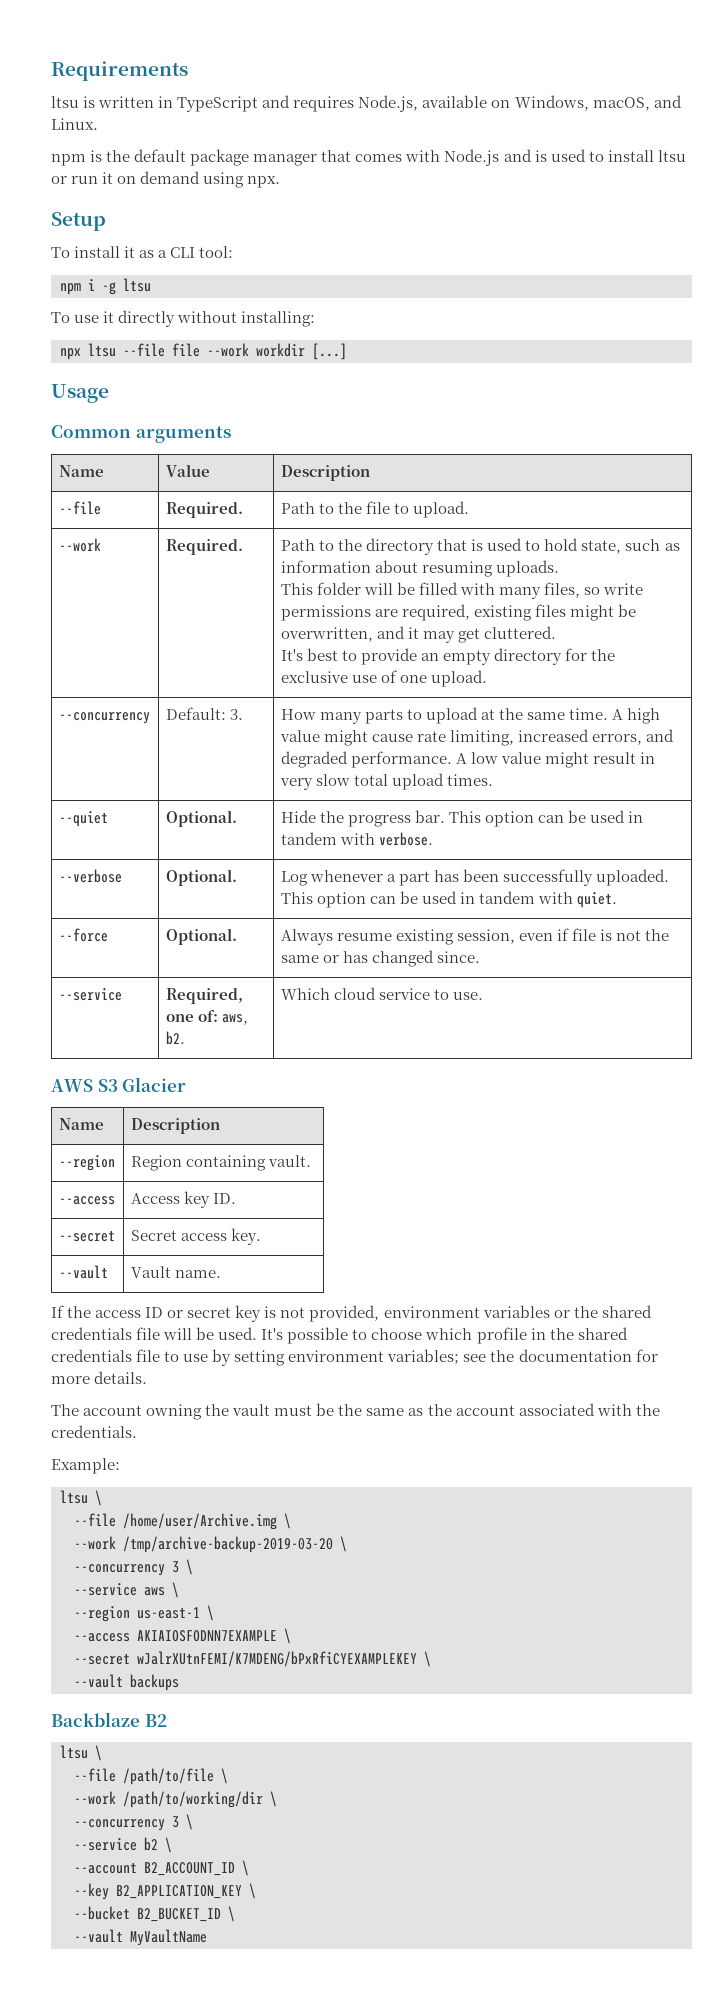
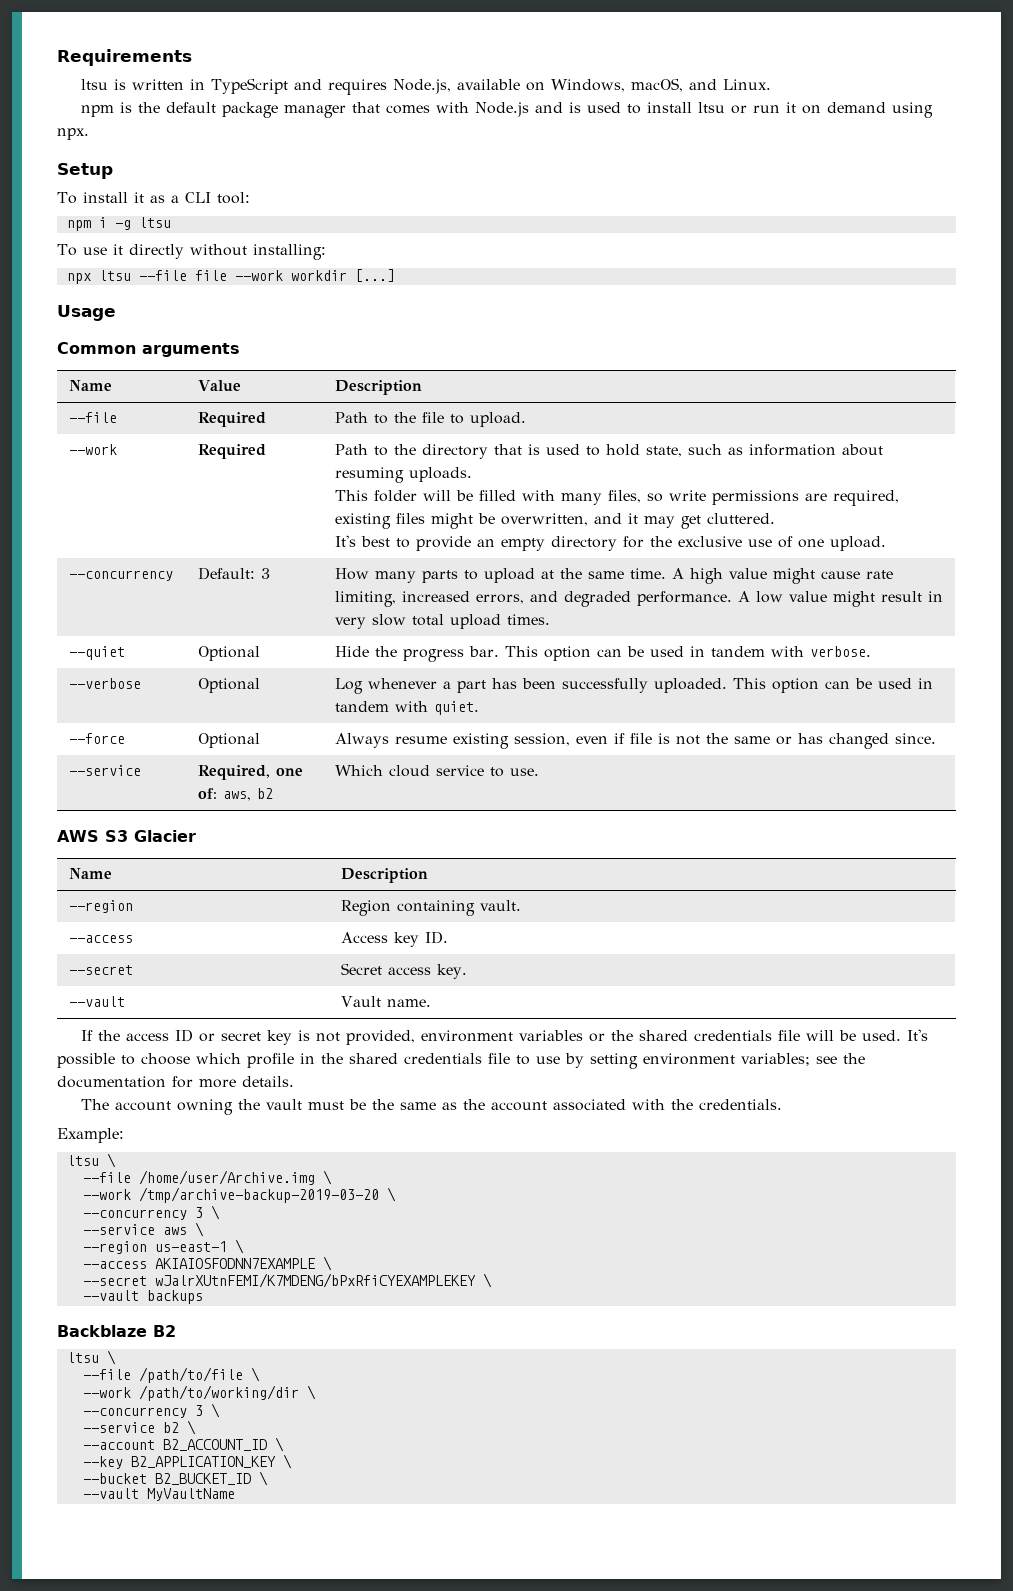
- --file | Required. | Path to the file to upload.
+ --file | Required | Path to the file to upload.
- --work | Required.
+ --work | Required
- --concurrency | Default: 3. | How many parts to upload at the same time. A high value might cause rate limiting, increased errors, and degraded performance. A low value might result in very slow total upload times.
+ --concurrency | Default: 3 | How many parts to upload at the same time. A high value might cause rate limiting, increased errors, and degraded performance. A low value might result in very slow total upload times.
- --quiet | Optional. | Hide the progress bar. This option can be used in tandem with verbose.
+ --quiet | Optional | Hide the progress bar. This option can be used in tandem with verbose.
- --verbose | Optional. | Log whenever a part has been successfully uploaded. This option can be used in tandem with quiet.
+ --verbose | Optional | Log whenever a part has been successfully uploaded. This option can be used in tandem with quiet.
- --force | Optional. | Always resume existing session, even if file is not the same or has changed since.
+ --force | Optional | Always resume existing session, even if file is not the same or has changed since.
- --service | Required, one of: aws, b2. | Which cloud service to use.
+ --service | Required, one of: aws, b2 | Which cloud service to use.

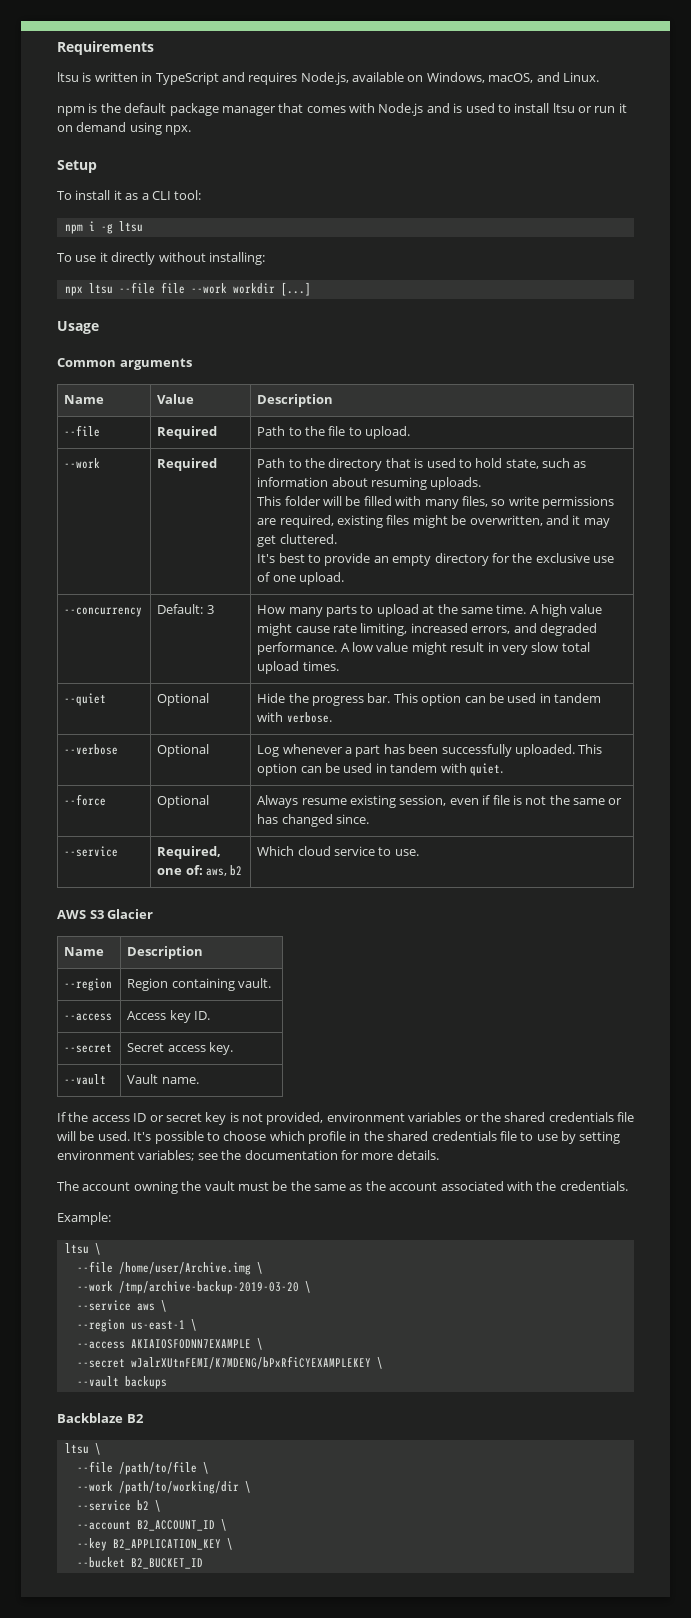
  --work /tmp/archive-backup-2019-03-20 \
- --concurrency 3 \
  --work /path/to/working/dir \
- --concurrency 3 \
- --bucket B2_BUCKET_ID \
- --vault MyVaultName
+ --bucket B2_BUCKET_ID

